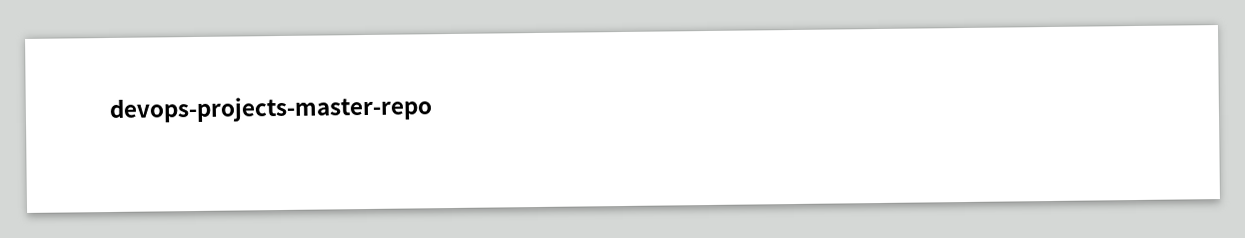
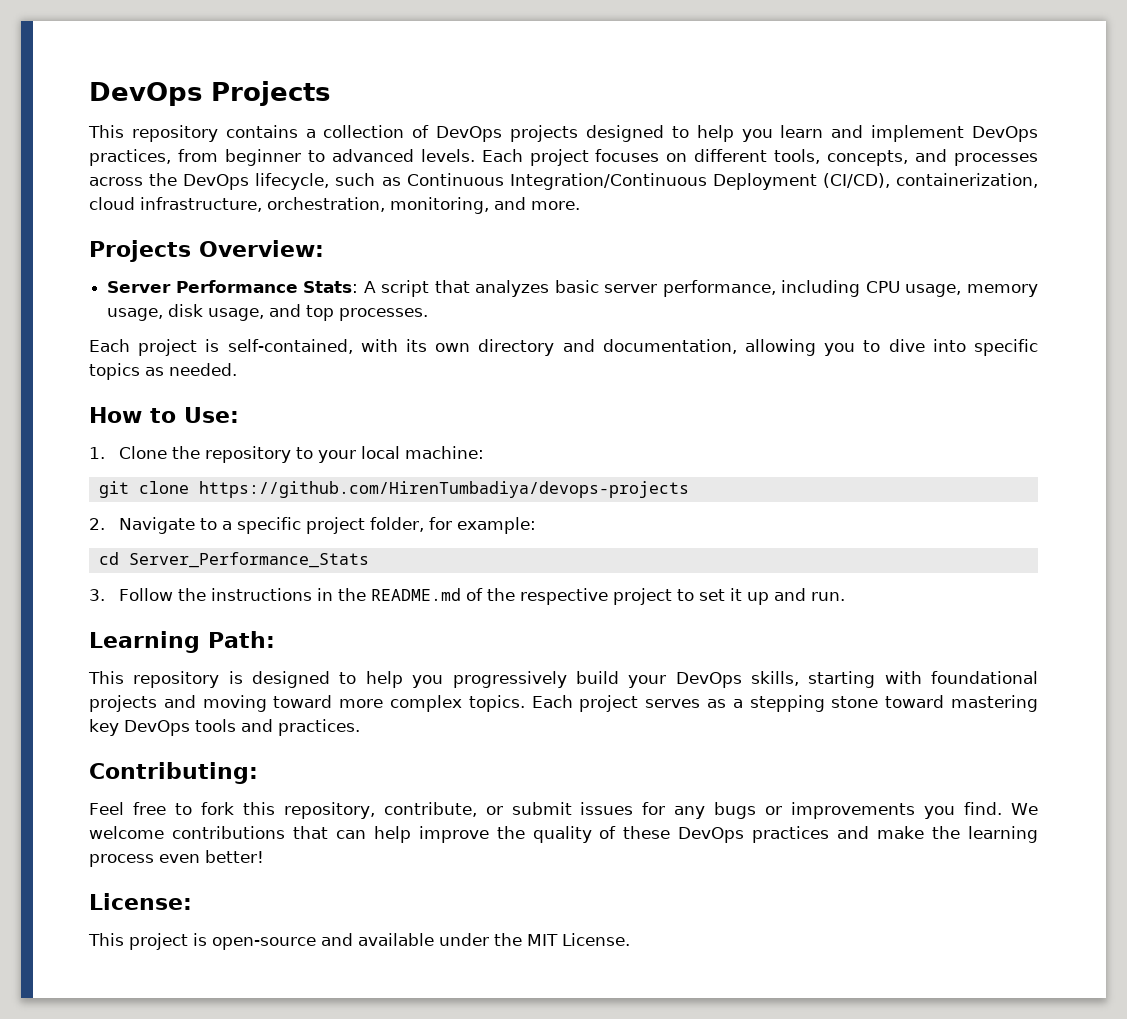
- devops-projects-master-repo
+ DevOps Projects
+ This repository contains a collection of DevOps projects designed to help you learn and implement DevOps practices, from beginner to advanced levels. Each project focuses on different tools, concepts, and processes across the DevOps lifecycle, such as Continuous Integration/Continuous Deployment (CI/CD), containerization, cloud infrastructure, orchestration, monitoring, and more.
+ Projects Overview:
+ Server Performance Stats: A script that analyzes basic server performance, including CPU usage, memory usage, disk usage, and top processes.
+ Each project is self-contained, with its own directory and documentation, allowing you to dive into specific topics as needed.
+ How to Use:
+ 1. Clone the repository to your local machine:
+ git clone https://github.com/HirenTumbadiya/devops-projects
+ 2. Navigate to a specific project folder, for example:
+ cd Server_Performance_Stats
+ 3. Follow the instructions in the README.md of the respective project to set it up and run.
+ Learning Path:
+ This repository is designed to help you progressively build your DevOps skills, starting with foundational projects and moving toward more complex topics. Each project serves as a stepping stone toward mastering key DevOps tools and practices.
+ Contributing:
+ Feel free to fork this repository, contribute, or submit issues for any bugs or improvements you find. We welcome contributions that can help improve the quality of these DevOps practices and make the learning process even better!
+ License:
+ This project is open-source and available under the MIT License.

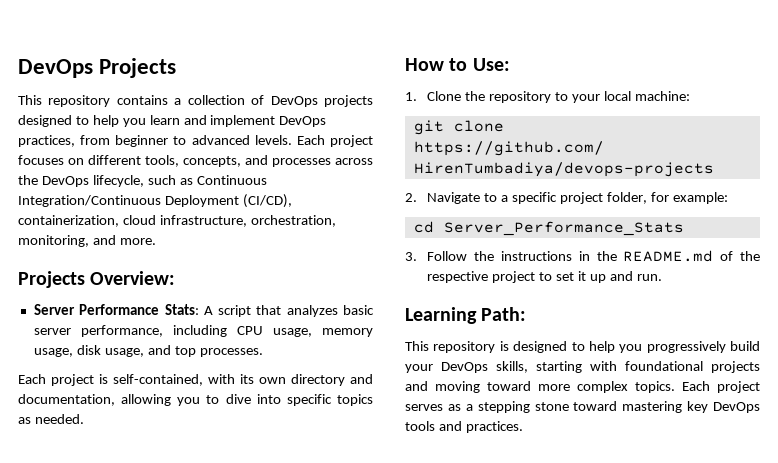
- Contributing:
- Feel free to fork this repository, contribute, or submit issues for any bugs or improvements you find. We welcome contributions that can help improve the quality of these DevOps practices and make the learning process even better!
- License:
- This project is open-source and available under the MIT License.

